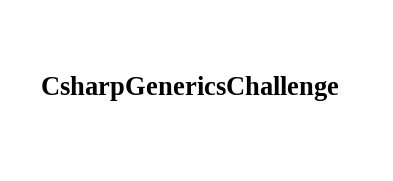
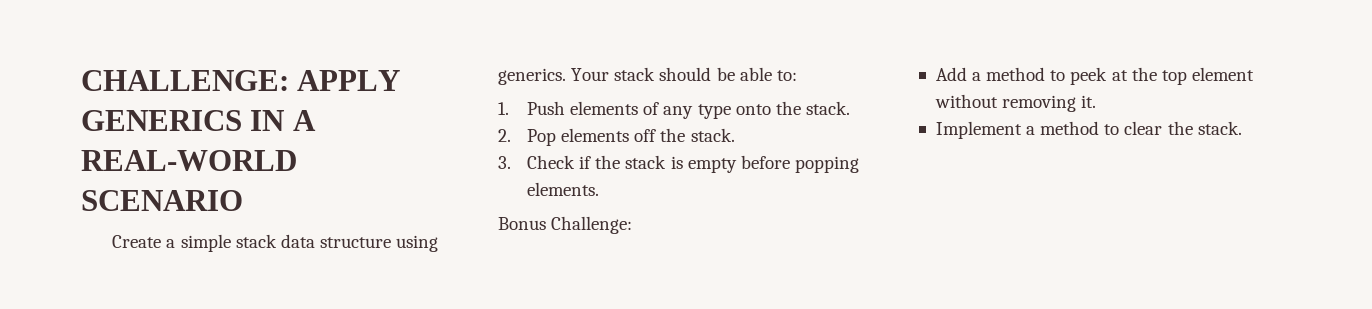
- CsharpGenericsChallenge
+ CHALLENGE: APPLY GENERICS IN A REAL-WORLD SCENARIO
+ Create a simple stack data structure using generics. Your stack should be able to:
+ 1. Push elements of any type onto the stack.
+ 2. Pop elements off the stack.
+ 3. Check if the stack is empty before popping elements.
+ Bonus Challenge:
+ Add a method to peek at the top element without removing it.
+ Implement a method to clear the stack.

